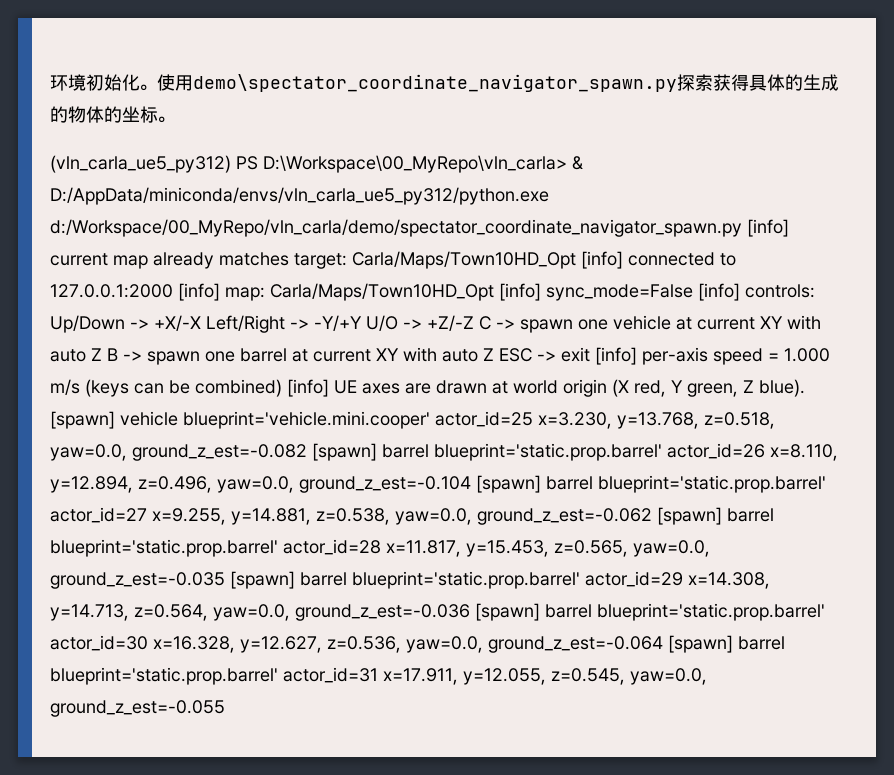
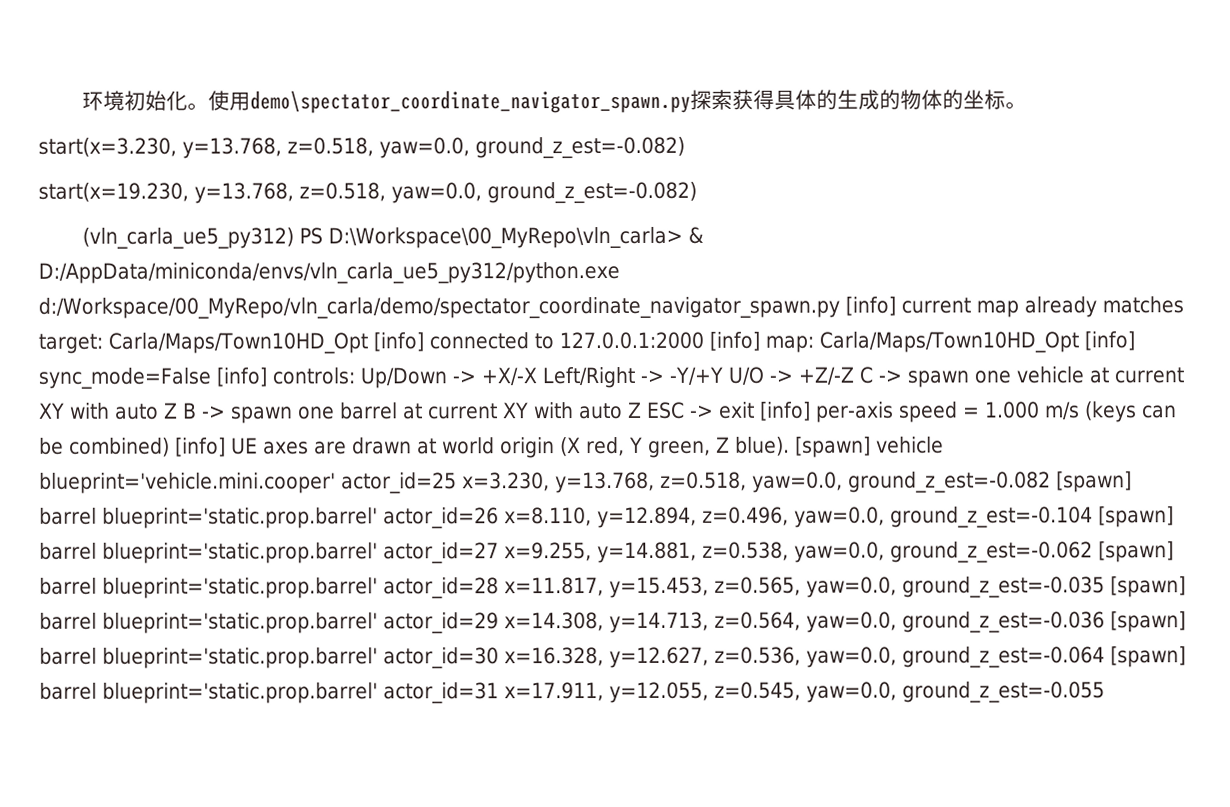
+ start(x=3.230, y=13.768, z=0.518, yaw=0.0, ground_z_est=-0.082)
+ start(x=19.230, y=13.768, z=0.518, yaw=0.0, ground_z_est=-0.082)

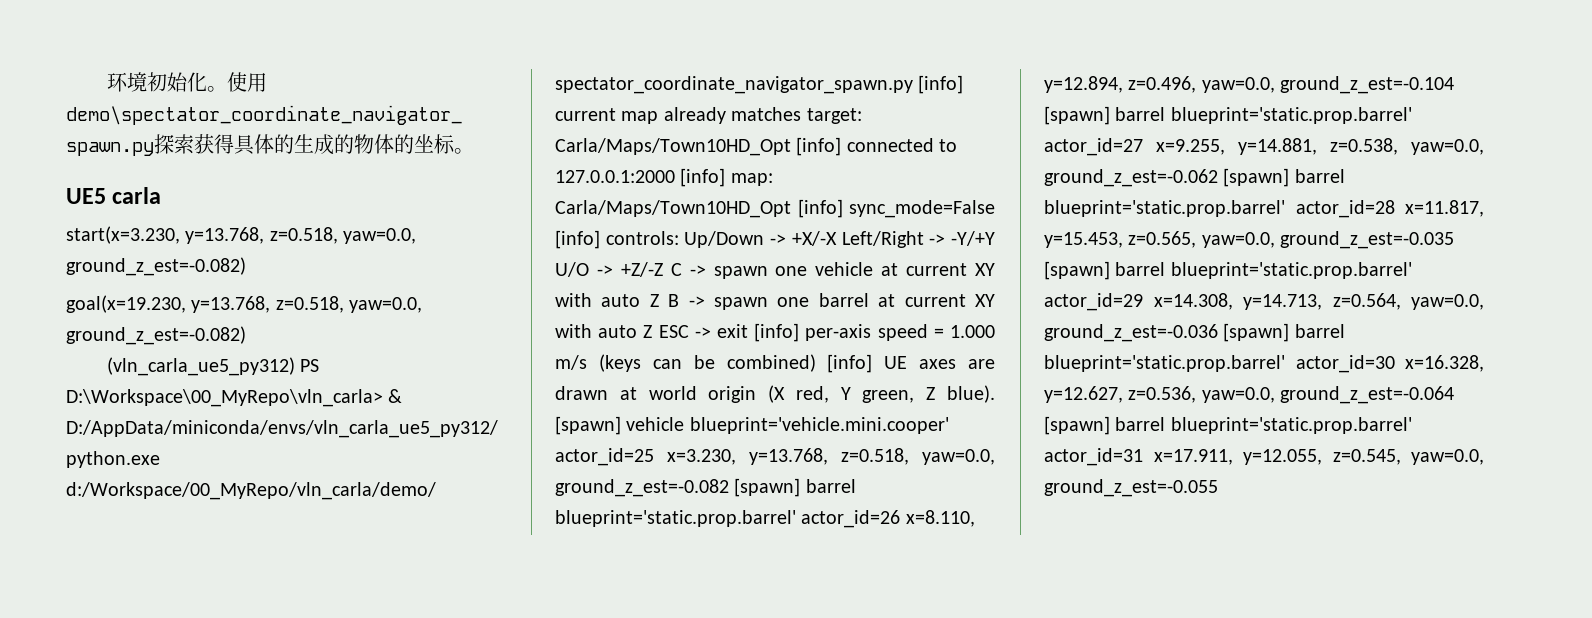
+ UE5 carla
- start(x=19.230, y=13.768, z=0.518, yaw=0.0, ground_z_est=-0.082)
+ goal(x=19.230, y=13.768, z=0.518, yaw=0.0, ground_z_est=-0.082)

